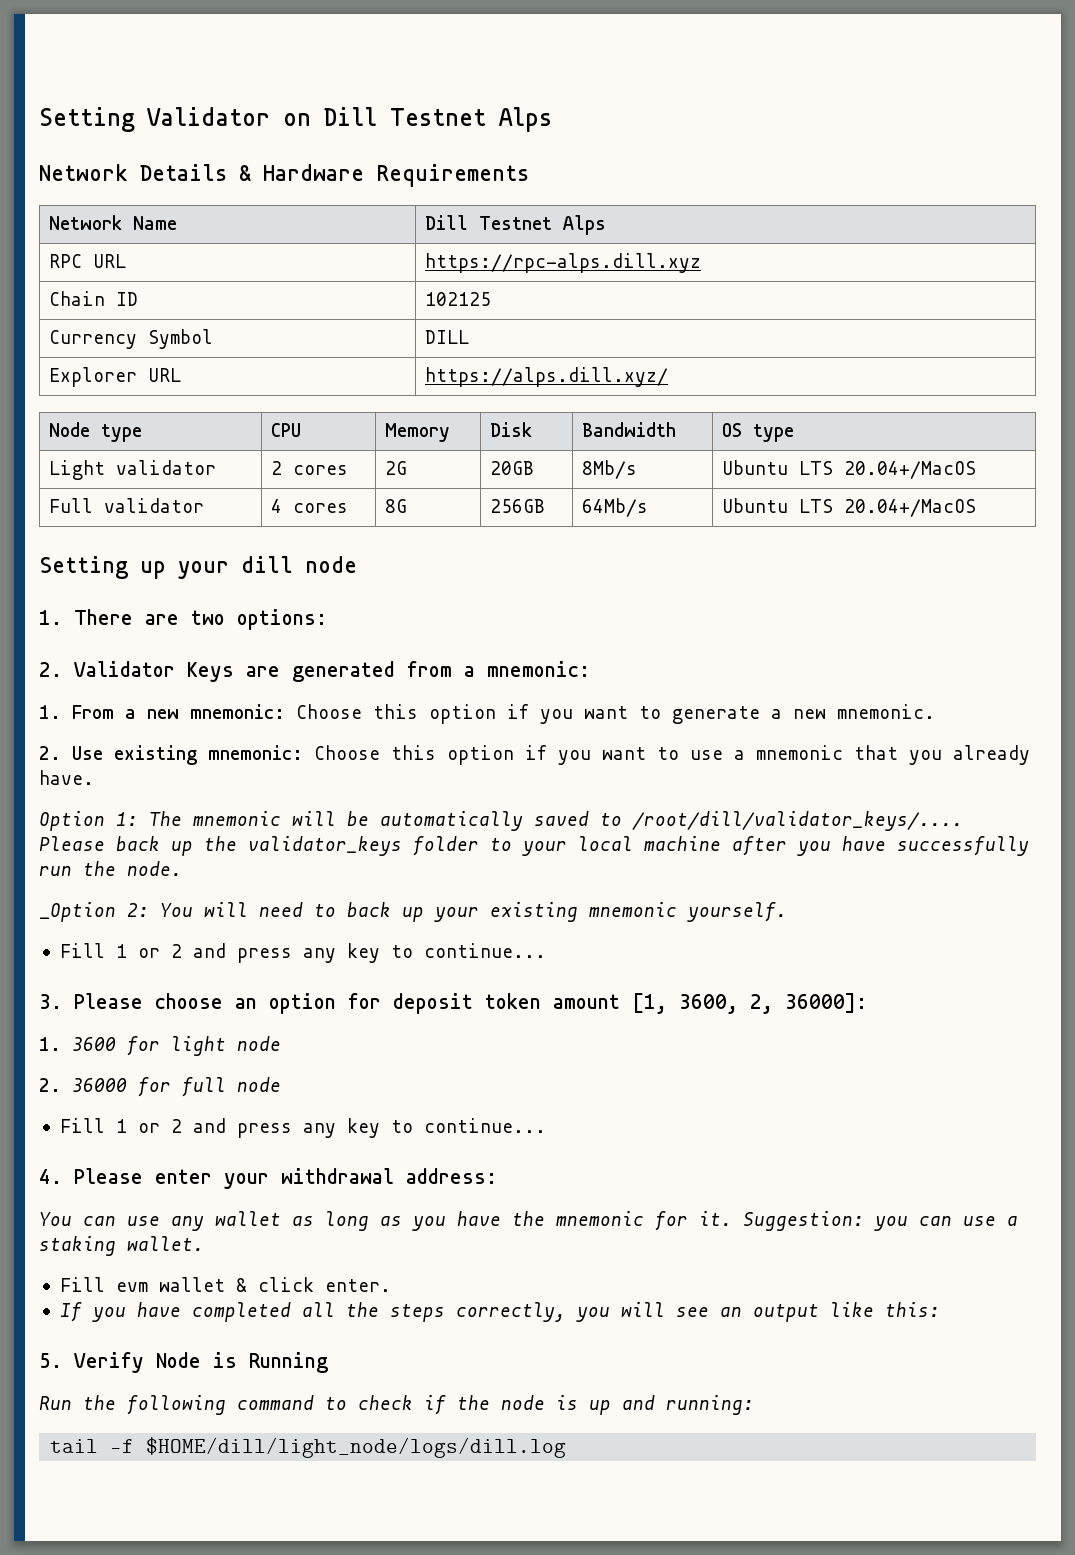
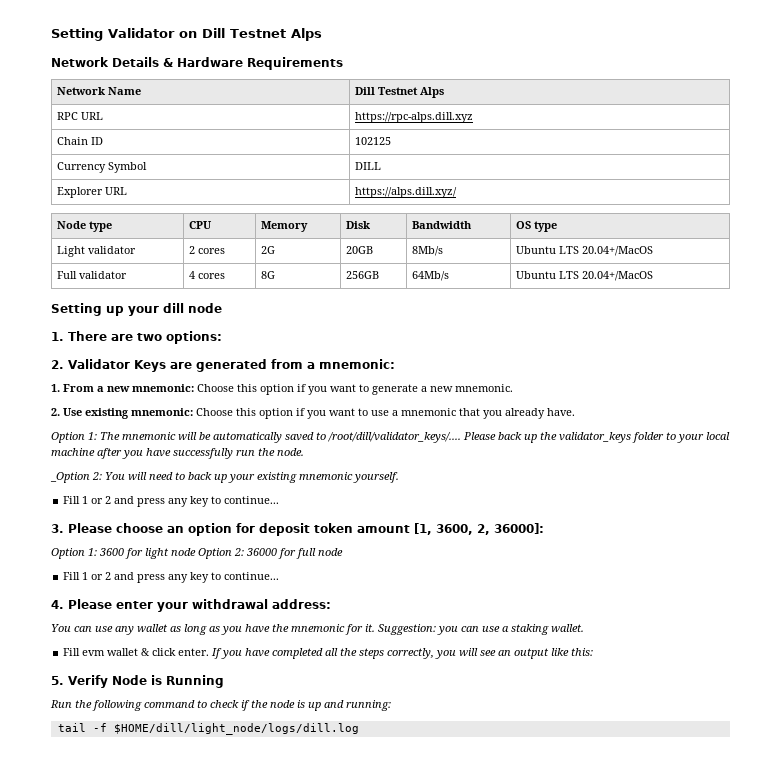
- 1. 3600 for light node
- 2. 36000 for full node
+ Option 1: 3600 for light node Option 2: 36000 for full node
- Fill evm wallet & click enter.
- If you have completed all the steps correctly, you will see an output like this:
+ Fill evm wallet & click enter. If you have completed all the steps correctly, you will see an output like this:

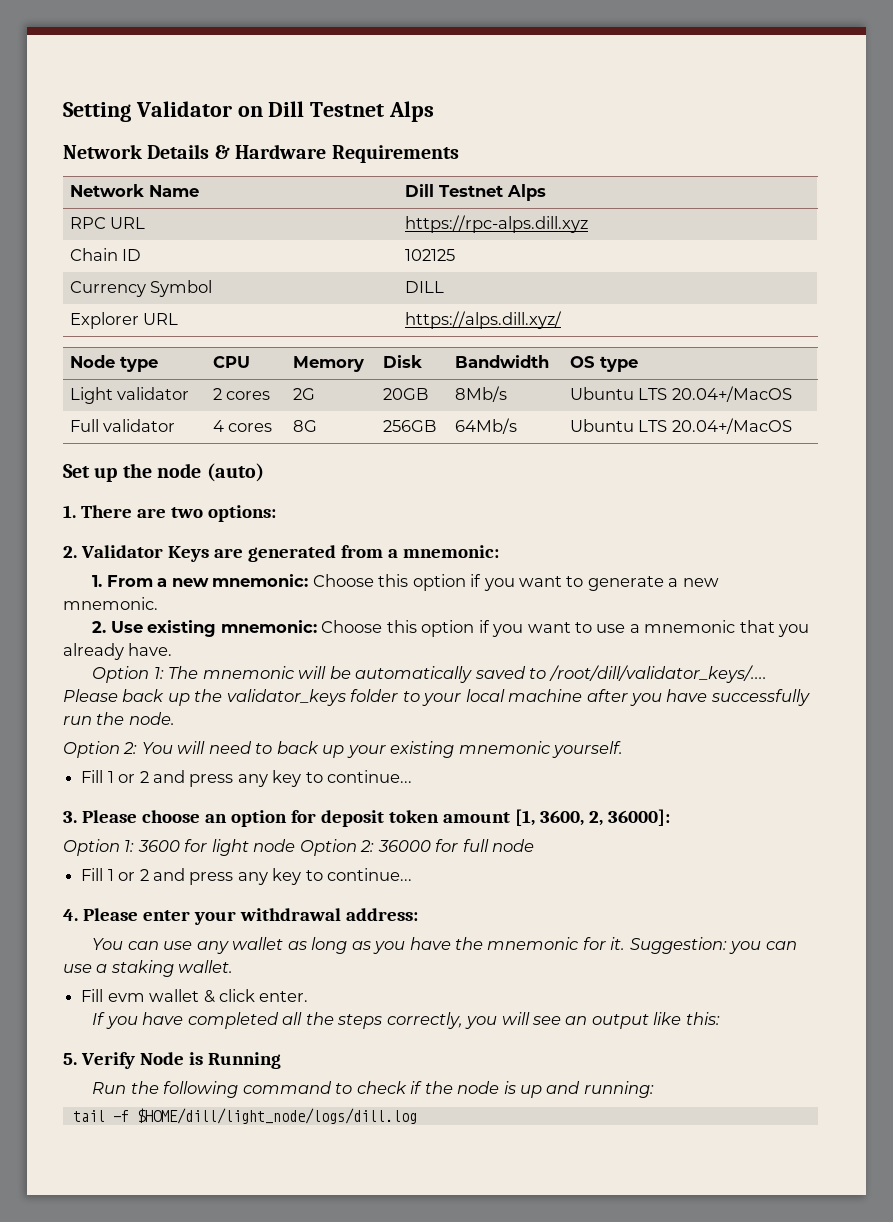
- Setting up your dill node
+ Set up the node (auto)
- _Option 2: You will need to back up your existing mnemonic yourself.
+ Option 2: You will need to back up your existing mnemonic yourself.
- Fill evm wallet & click enter. If you have completed all the steps correctly, you will see an output like this:
+ Fill evm wallet & click enter.
+ If you have completed all the steps correctly, you will see an output like this:

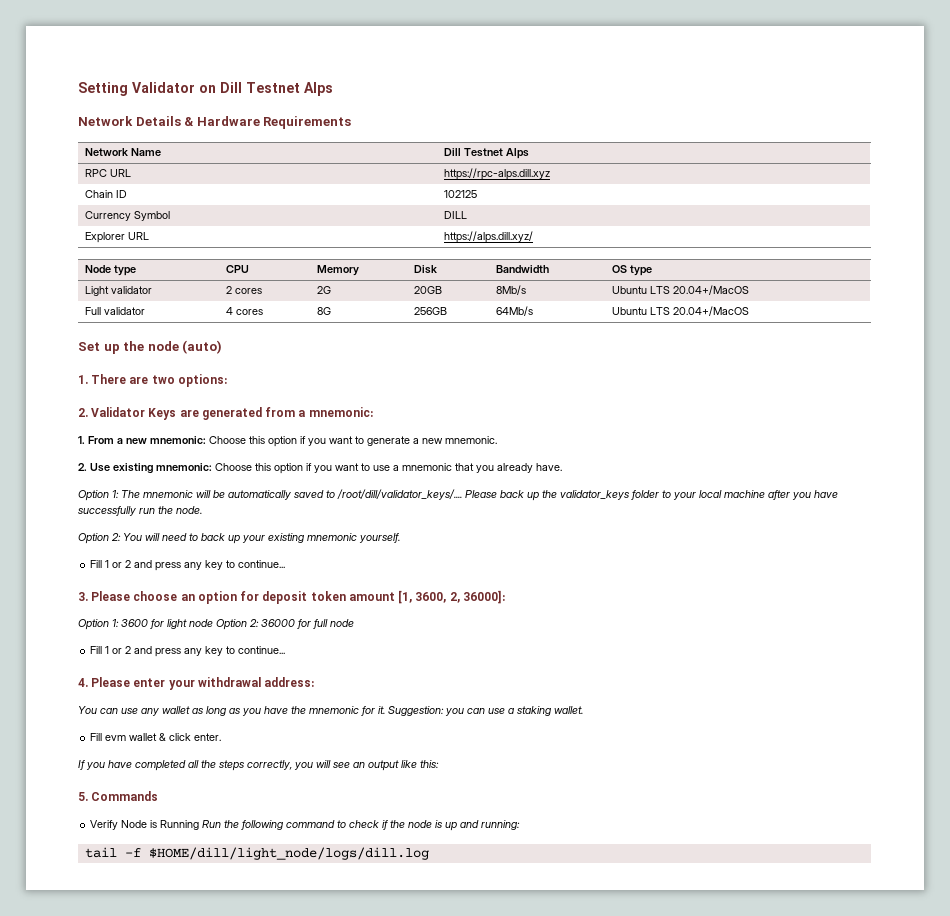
- 5. Verify Node is Running
- Run the following command to check if the node is up and running:
+ 5. Commands
+ Verify Node is Running Run the following command to check if the node is up and running:

